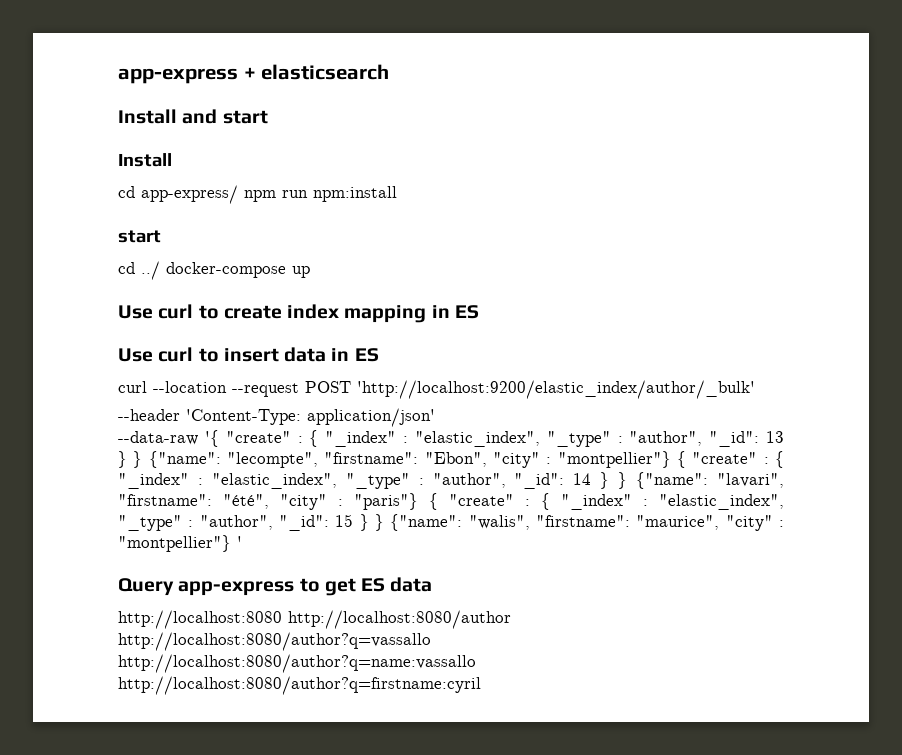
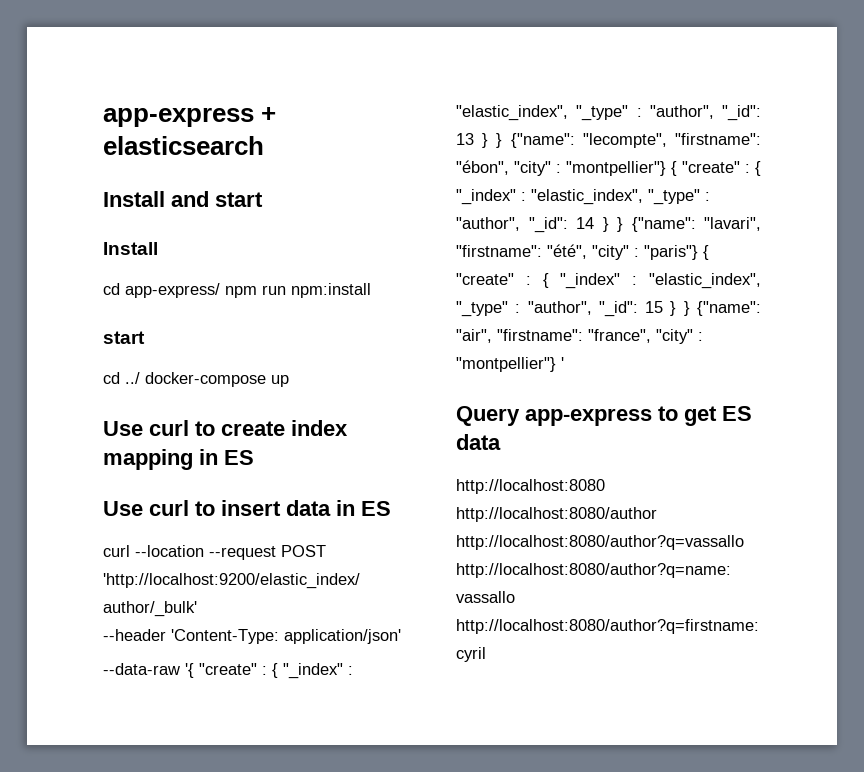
- "Ebon", "city" :
+ "ébon", "city" :
- "walis", "firstname": "maurice", "city" :
+ "air", "firstname": "france", "city" :

